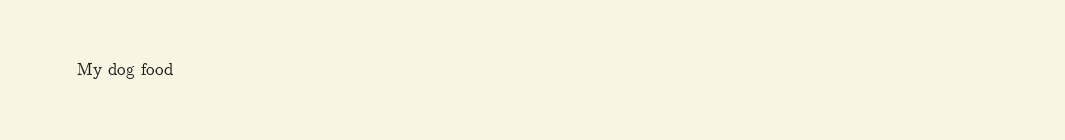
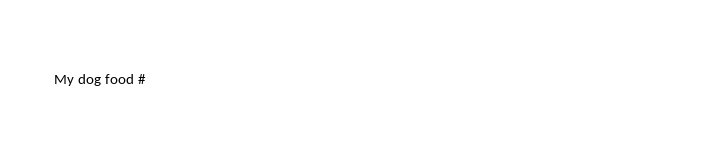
- My dog food
+ My dog food #

